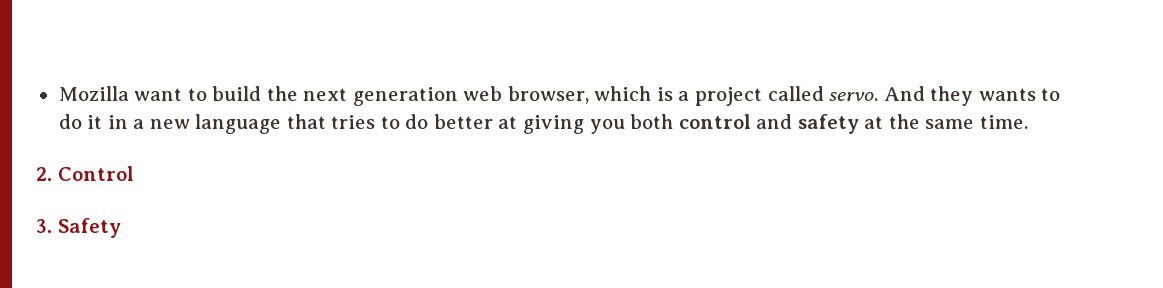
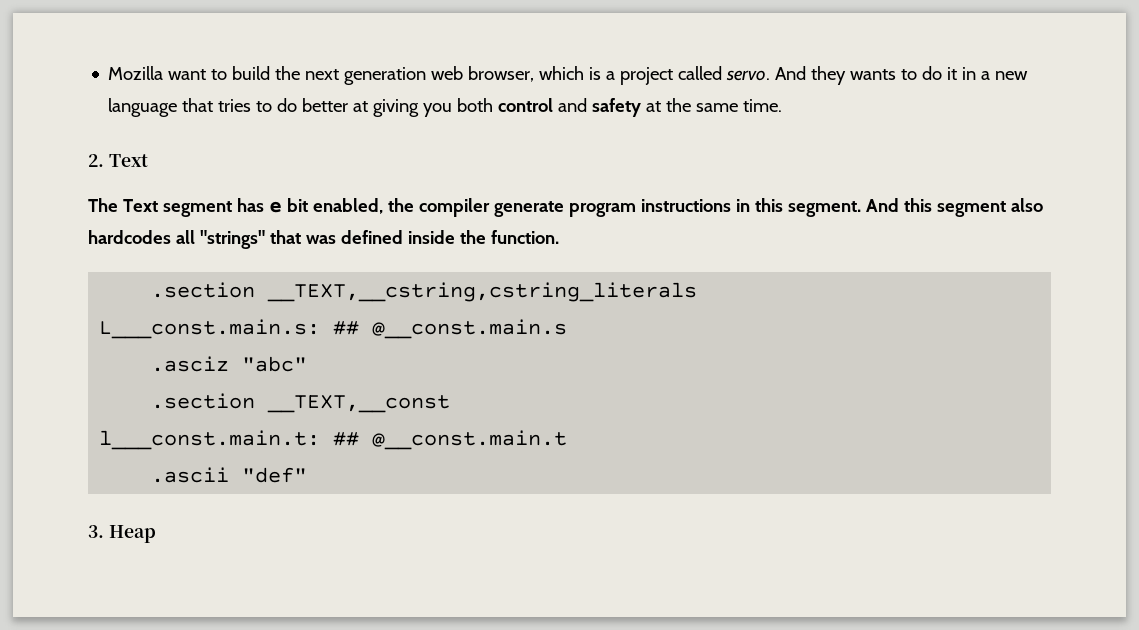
- 2. Control
+ 2. Text
+ The Text segment has e bit enabled, the compiler generate program instructions in this segment. And this segment also hardcodes all "strings" that was defined inside the function.
+ .section __TEXT,__cstring,cstring_literals
+ L___const.main.s: ## @__const.main.s
+ .asciz "abc"
+ .section __TEXT,__const
+ l___const.main.t: ## @__const.main.t
+ .ascii "def"
- 3. Safety
+ 3. Heap

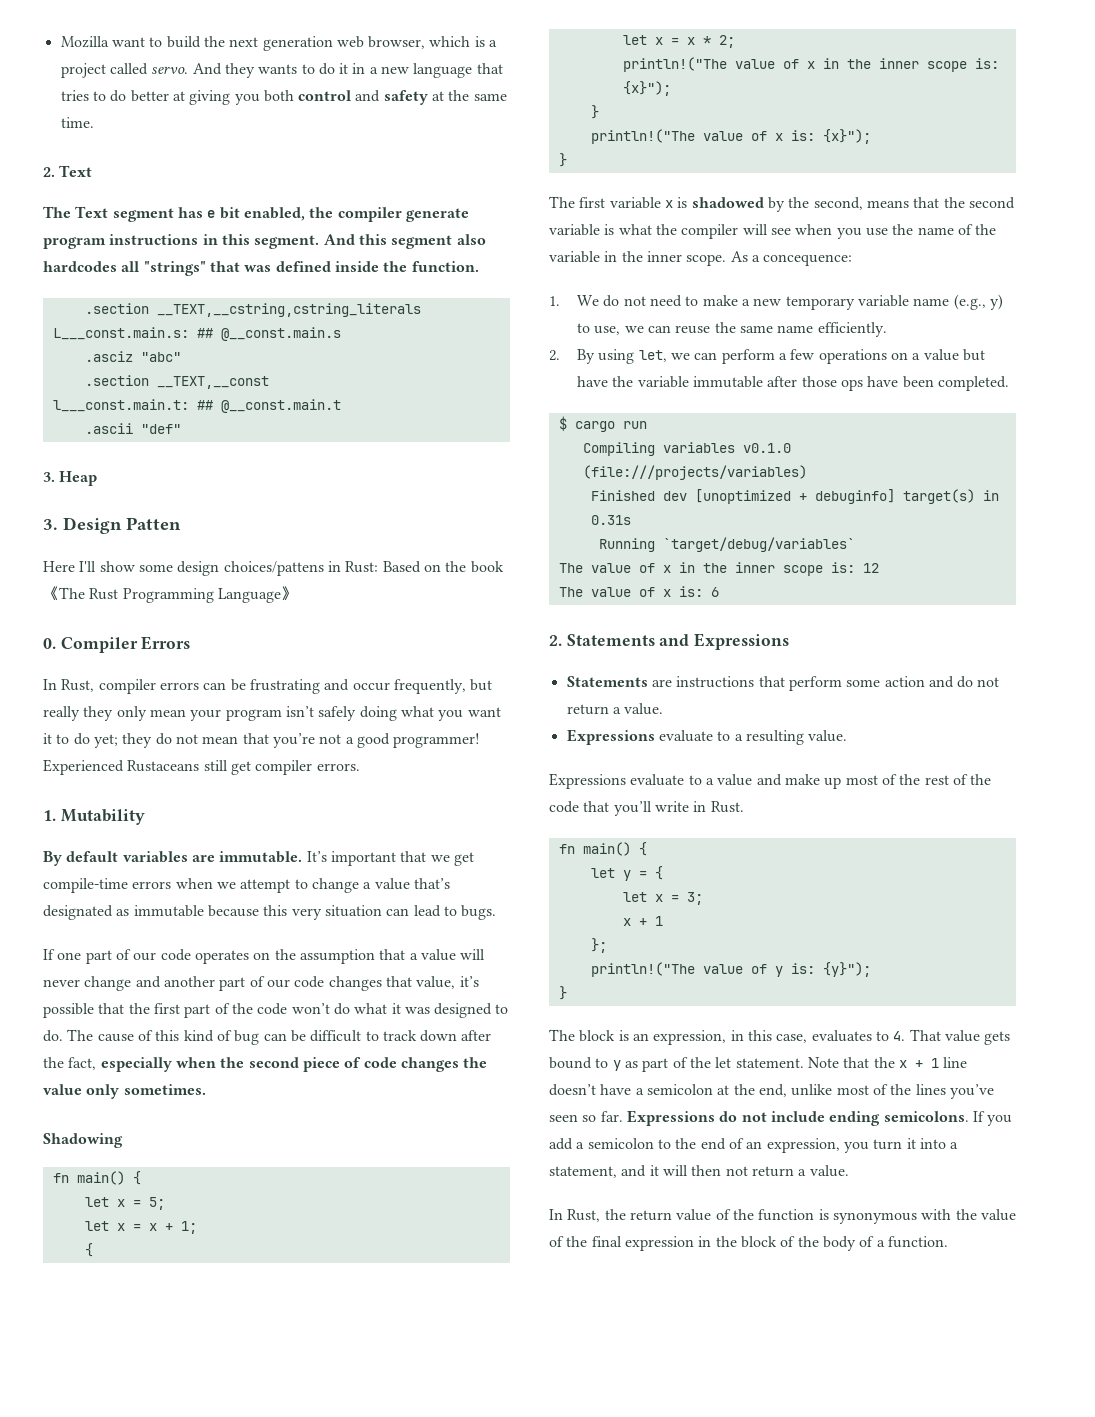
+ 3. Design Patten
+ Here I'll show some design choices/pattens in Rust: Based on the book《The Rust Programming Language》
+ 0. Compiler Errors
+ In Rust, compiler errors can be frustrating and occur frequently, but really they only mean your program isn’t safely doing what you want it to do yet; they do not mean that you’re not a good programmer! Experienced Rustaceans still get compiler errors.
+ 1. Mutability
+ By default variables are immutable. It’s important that we get compile-time errors when we attempt to change a value that’s designated as immutable because this very situation can lead to bugs.
+ If one part of our code operates on the assumption that a value will never change and another part of our code changes that value, it’s possible that the first part of the code won’t do what it was designed to do. The cause of this kind of bug can be difficult to track down after the fact, especially when the second piece of code changes the value only sometimes.
+ Shadowing
+ fn main() {
+ let x = 5;
+ let x = x + 1;
+ {
+ let x = x * 2;
+ println!("The value of x in the inner scope is: {x}");
+ }
+ println!("The value of x is: {x}");
+ }
+ The first variable x is shadowed by the second, means that the second variable is what the compiler will see when you use the name of the variable in the inner scope. As a concequence:
+ 1. We do not need to make a new temporary variable name (e.g., y) to use, we can reuse the same name efficiently.
+ 2. By using let, we can perform a few operations on a value but have the variable immutable after those ops have been completed.
+ $ cargo run
+ Compiling variables v0.1.0 (file:///projects/variables)
+ Finished dev [unoptimized + debuginfo] target(s) in 0.31s
+ Running `target/debug/variables`
+ The value of x in the inner scope is: 12
+ The value of x is: 6
+ 2. Statements and Expressions
+ Statements are instructions that perform some action and do not return a value.
+ Expressions evaluate to a resulting value.
+ Expressions evaluate to a value and make up most of the rest of the code that you’ll write in Rust.
+ fn main() {
+ let y = {
+ let x = 3;
+ x + 1
+ };
+ println!("The value of y is: {y}");
+ }
+ The block is an expression, in this case, evaluates to 4. That value gets bound to y as part of the let statement. Note that the x + 1 line doesn’t have a semicolon at the end, unlike most of the lines you’ve seen so far. Expressions do not include ending semicolons. If you add a semicolon to the end of an expression, you turn it into a statement, and it will then not return a value.
+ In Rust, the return value of the function is synonymous with the value of the final expression in the block of the body of a function.

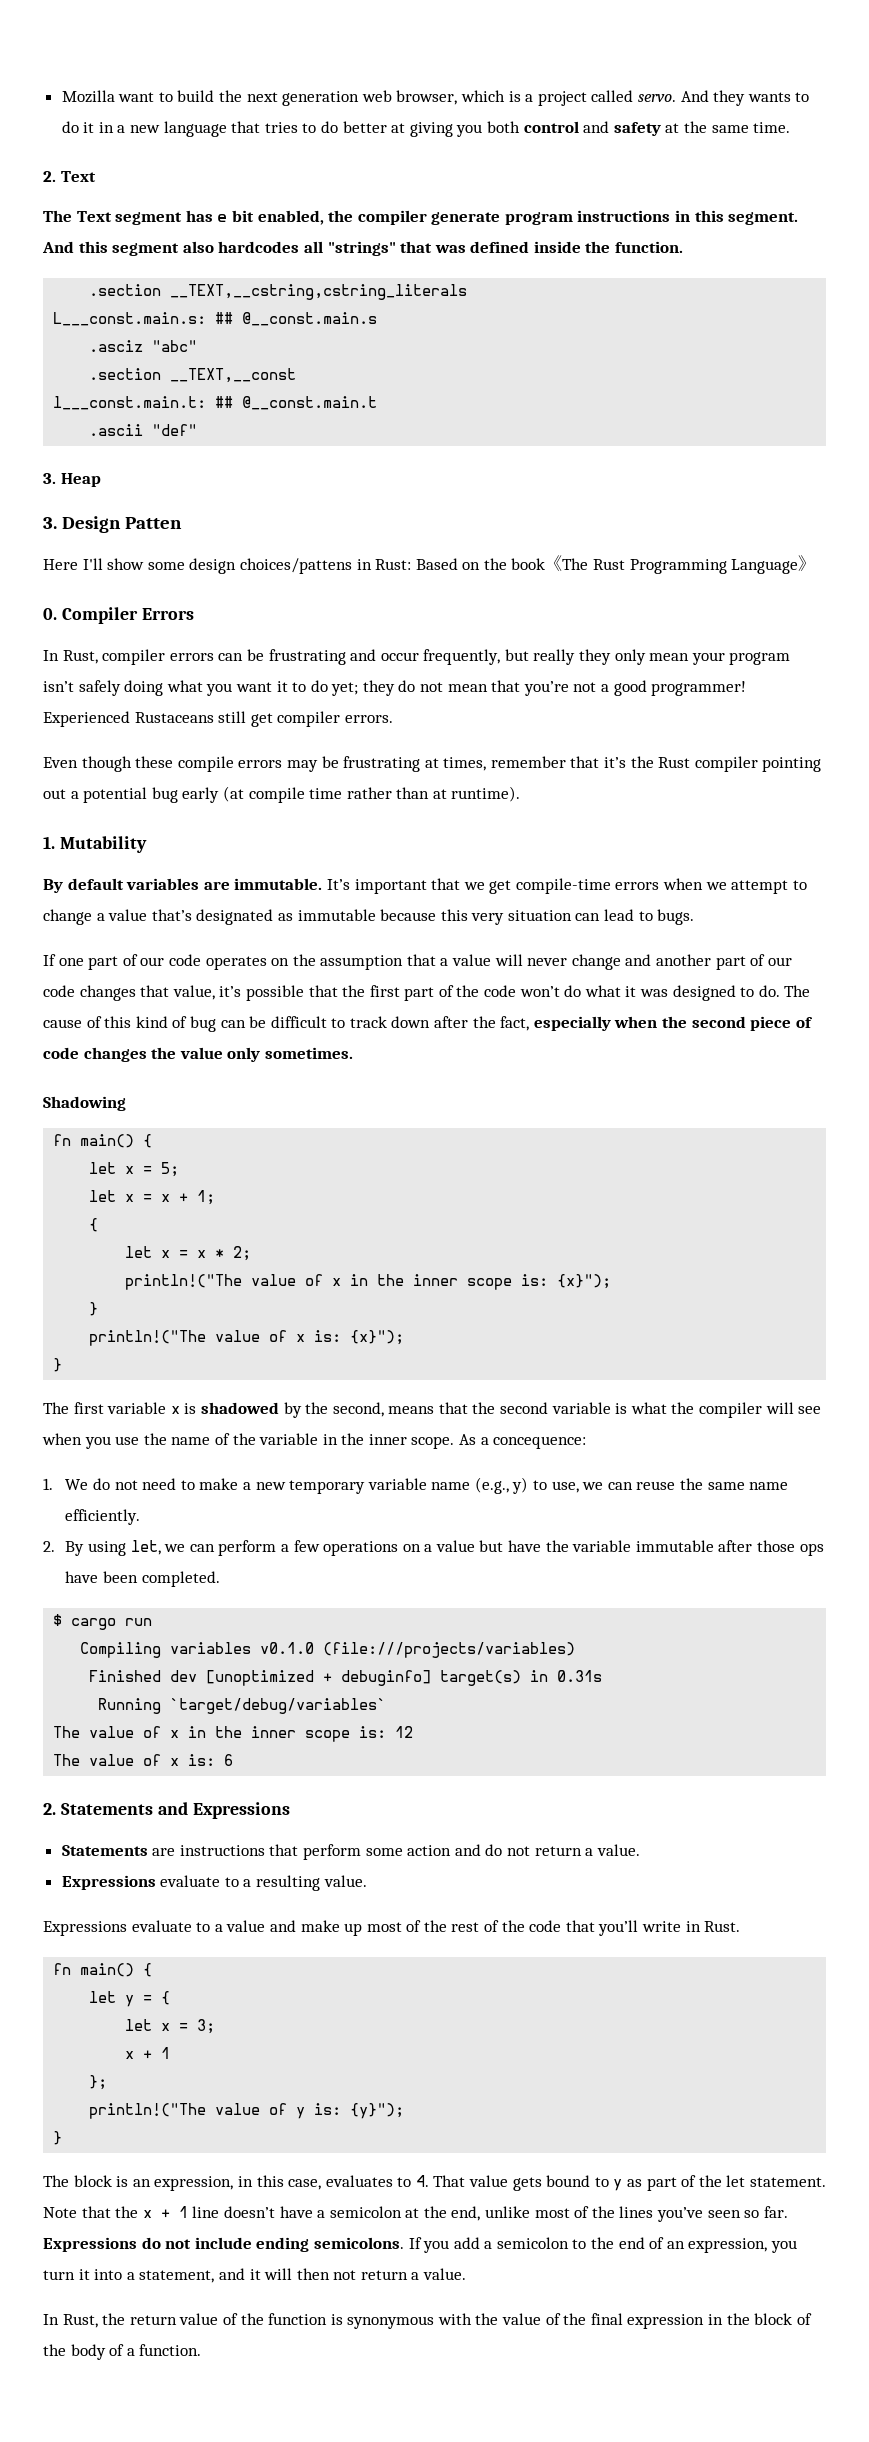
+ Even though these compile errors may be frustrating at times, remember that it’s the Rust compiler pointing out a potential bug early (at compile time rather than at runtime).

